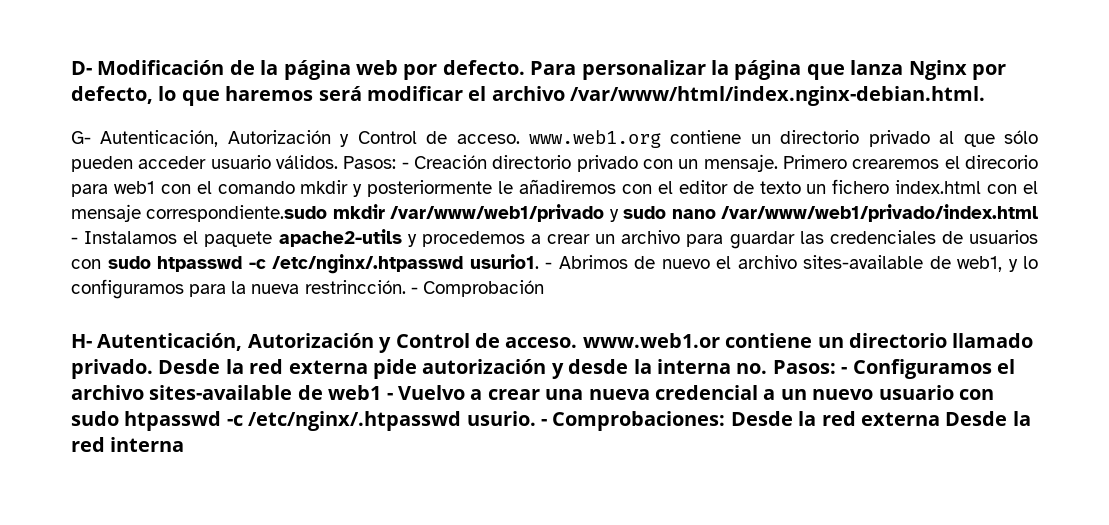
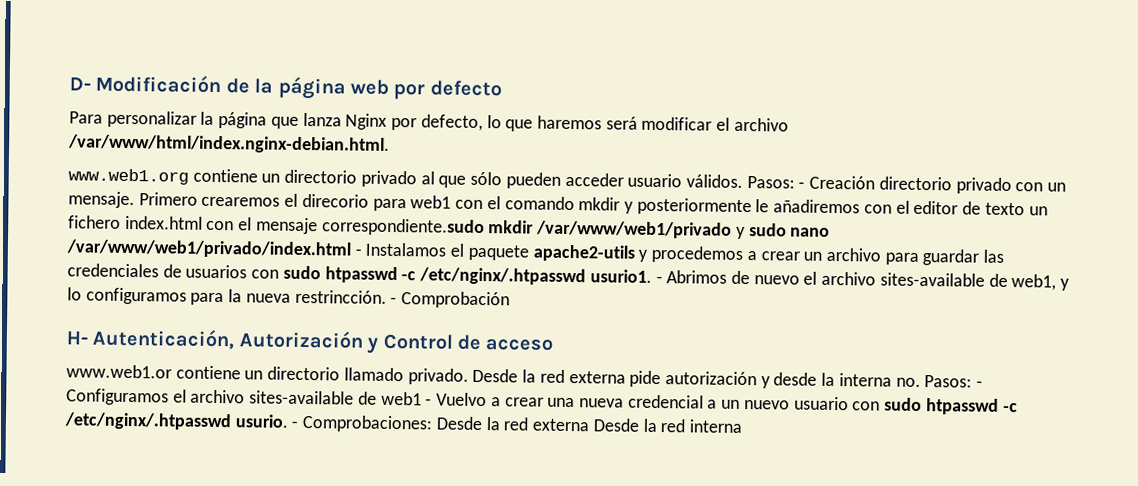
- D- Modificación de la página web por defecto. Para personalizar la página que lanza Nginx por defecto, lo que haremos será modificar el archivo /var/www/html/index.nginx-debian.html.
+ D- Modificación de la página web por defecto
+ Para personalizar la página que lanza Nginx por defecto, lo que haremos será modificar el archivo /var/www/html/index.nginx-debian.html.
- G- Autenticación, Autorización y Control de acceso. www.web1.org contiene un directorio privado al que sólo pueden acceder usuario válidos.
+ www.web1.org contiene un directorio privado al que sólo pueden acceder usuario válidos.
- H- Autenticación, Autorización y Control de acceso. www.web1.or contiene un directorio llamado privado.
+ H- Autenticación, Autorización y Control de acceso
+ www.web1.or contiene un directorio llamado privado.

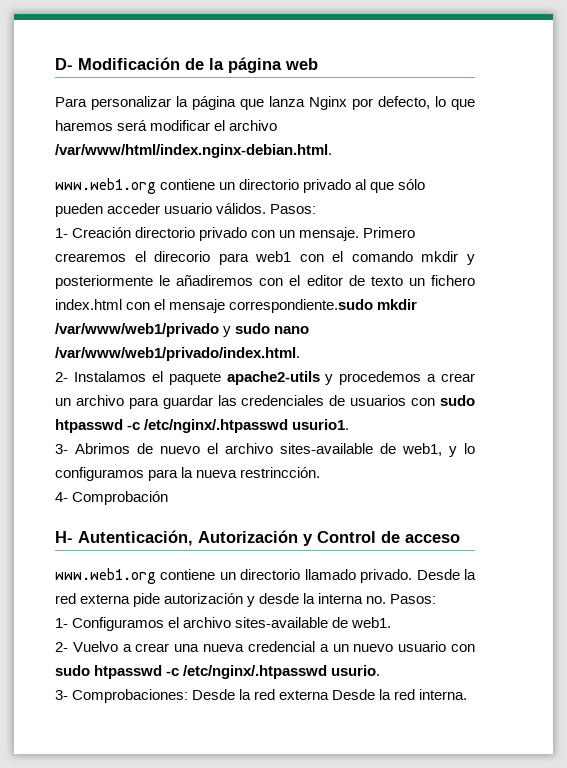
- D- Modificación de la página web por defecto
+ D- Modificación de la página web
- www.web1.org contiene un directorio privado al que sólo pueden acceder usuario válidos. Pasos: - Creación directorio privado con un mensaje.
+ www.web1.org contiene un directorio privado al que sólo pueden acceder usuario válidos. Pasos:
+ 1- Creación directorio privado con un mensaje.
- Primero crearemos el direcorio para web1 con el comando mkdir y posteriormente le añadiremos con el editor de texto un fichero index.html con el mensaje correspondiente.sudo mkdir /var/www/web1/privado y sudo nano /var/www/web1/privado/index.html - Instalamos el paquete apache2-utils y procedemos a crear un archivo para guardar las credenciales de usuarios con sudo htpasswd -c /etc/nginx/.htpasswd usurio1. - Abrimos de nuevo el archivo sites-available de web1, y lo configuramos para la nueva restrincción. - Comprobación
+ Primero crearemos el direcorio para web1 con el comando mkdir y posteriormente le añadiremos con el editor de texto un fichero index.html con el mensaje correspondiente.sudo mkdir /var/www/web1/privado y sudo nano /var/www/web1/privado/index.html.
+ 2- Instalamos el paquete apache2-utils y procedemos a crear un archivo para guardar las credenciales de usuarios con sudo htpasswd -c /etc/nginx/.htpasswd usurio1.
+ 3- Abrimos de nuevo el archivo sites-available de web1, y lo configuramos para la nueva restrincción.
+ 4- Comprobación
- www.web1.or contiene un directorio llamado privado.
+ www.web1.org contiene un directorio llamado privado.
- Desde la red externa pide autorización y desde la interna no. Pasos: - Configuramos el archivo sites-available de web1 - Vuelvo a crear una nueva credencial a un nuevo usuario con sudo htpasswd -c /etc/nginx/.htpasswd usurio. - Comprobaciones: Desde la red externa Desde la red interna
+ Desde la red externa pide autorización y desde la interna no. Pasos:
+ 1- Configuramos el archivo sites-available de web1.
+ 2- Vuelvo a crear una nueva credencial a un nuevo usuario con sudo htpasswd -c /etc/nginx/.htpasswd usurio.
+ 3- Comprobaciones: Desde la red externa Desde la red interna.

